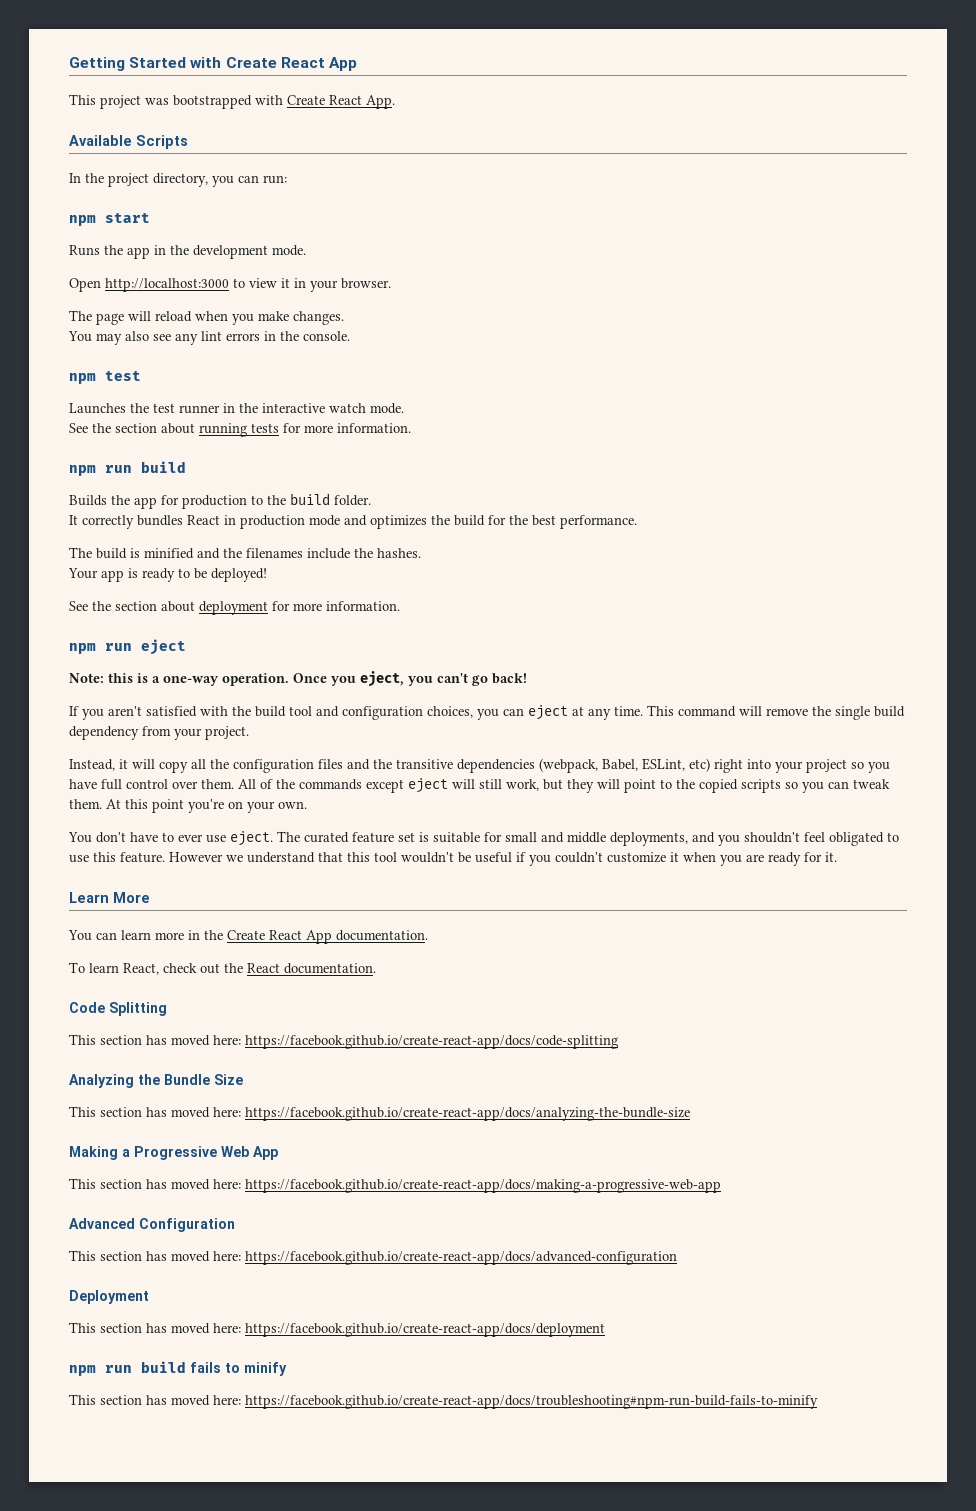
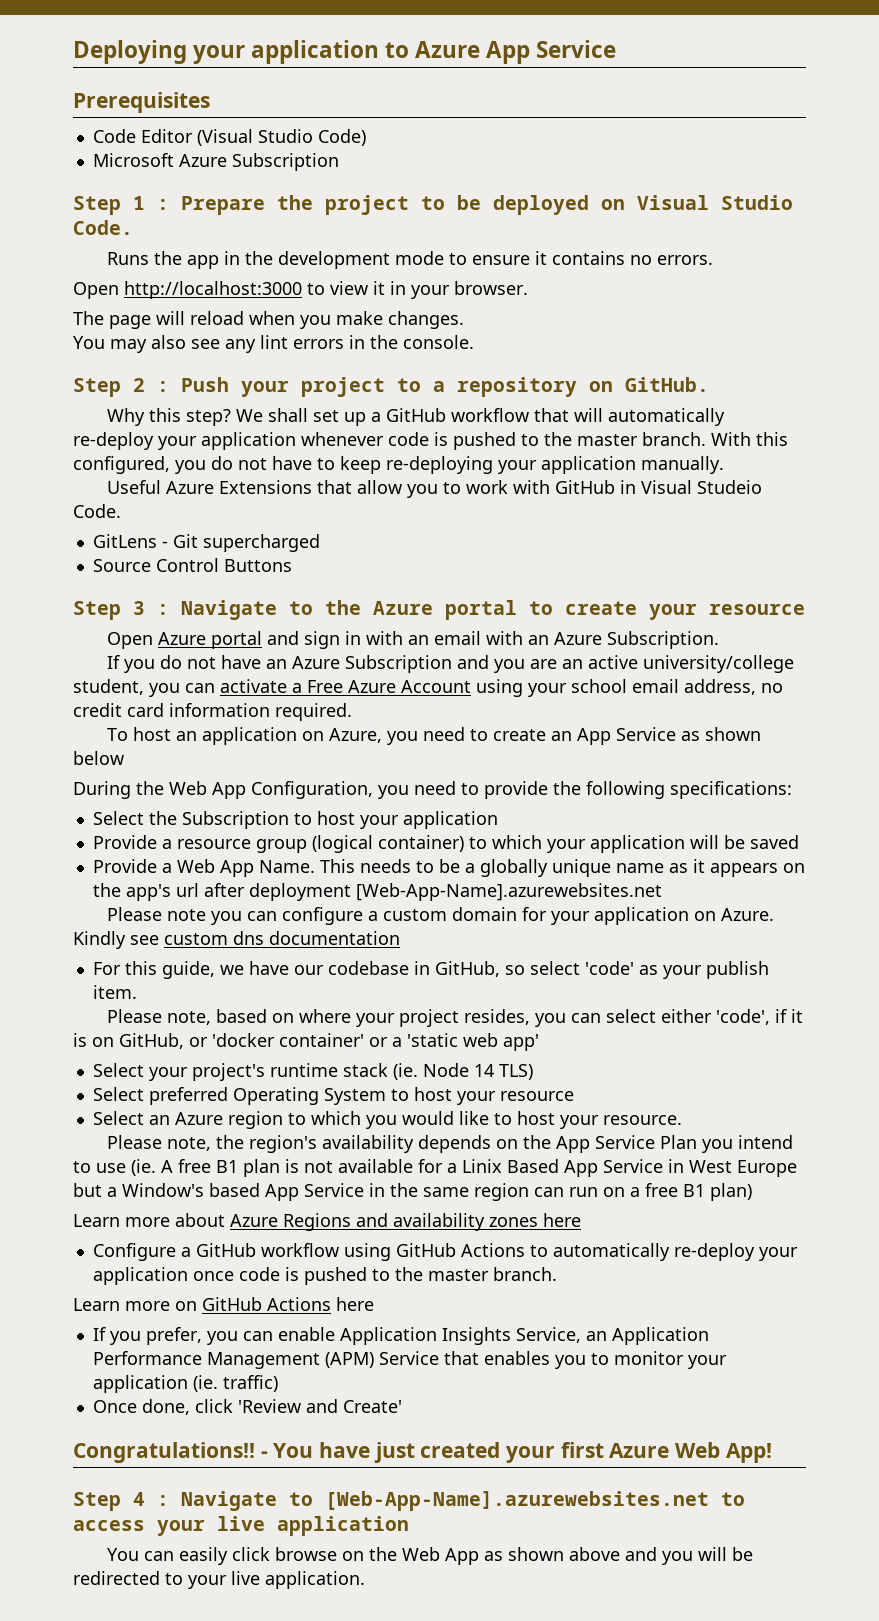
- Getting Started with Create React App
- This project was bootstrapped with Create React App.
- Available Scripts
- In the project directory, you can run:
- npm start
+ Deploying your application to Azure App Service
+ Prerequisites
+ Code Editor (Visual Studio Code)
+ Microsoft Azure Subscription
+ Step 1 : Prepare the project to be deployed on Visual Studio Code.
- Runs the app in the development mode.
+ Runs the app in the development mode to ensure it contains no errors.
- npm test
- Launches the test runner in the interactive watch mode.
- See the section about running tests for more information.
- npm run build
- Builds the app for production to the build folder.
- It correctly bundles React in production mode and optimizes the build for the best performance.
- The build is minified and the filenames include the hashes.
- Your app is ready to be deployed!
- See the section about deployment for more information.
- npm run eject
- Note: this is a one-way operation. Once you eject, you can't go back!
- If you aren't satisfied with the build tool and configuration choices, you can eject at any time. This command will remove the single build dependency from your project.
- Instead, it will copy all the configuration files and the transitive dependencies (webpack, Babel, ESLint, etc) right into your project so you have full control over them. All of the commands except eject will still work, but they will point to the copied scripts so you can tweak them. At this point you're on your own.
- You don't have to ever use eject. The curated feature set is suitable for small and middle deployments, and you shouldn't feel obligated to use this feature. However we understand that this tool wouldn't be useful if you couldn't customize it when you are ready for it.
- Learn More
- You can learn more in the Create React App documentation.
- To learn React, check out the React documentation.
- Code Splitting
- This section has moved here: https://facebook.github.io/create-react-app/docs/code-splitting
- Analyzing the Bundle Size
- This section has moved here: https://facebook.github.io/create-react-app/docs/analyzing-the-bundle-size
- Making a Progressive Web App
- This section has moved here: https://facebook.github.io/create-react-app/docs/making-a-progressive-web-app
- Advanced Configuration
- This section has moved here: https://facebook.github.io/create-react-app/docs/advanced-configuration
- Deployment
- This section has moved here: https://facebook.github.io/create-react-app/docs/deployment
- npm run build fails to minify
- This section has moved here: https://facebook.github.io/create-react-app/docs/troubleshooting#npm-run-build-fails-to-minify
+ Step 2 : Push your project to a repository on GitHub.
+ Why this step? We shall set up a GitHub workflow that will automatically re-deploy your application whenever code is pushed to the master branch. With this configured, you do not have to keep re-deploying your application manually.
+ Useful Azure Extensions that allow you to work with GitHub in Visual Studeio Code.
+ GitLens - Git supercharged
+ Source Control Buttons
+ Step 3 : Navigate to the Azure portal to create your resource
+ Open Azure portal and sign in with an email with an Azure Subscription.
+ If you do not have an Azure Subscription and you are an active university/college student, you can activate a Free Azure Account using your school email address, no credit card information required.
+ To host an application on Azure, you need to create an App Service as shown below
+ During the Web App Configuration, you need to provide the following specifications:
+ Select the Subscription to host your application
+ Provide a resource group (logical container) to which your application will be saved
+ Provide a Web App Name. This needs to be a globally unique name as it appears on the app's url after deployment [Web-App-Name].azurewebsites.net
+ Please note you can configure a custom domain for your application on Azure. Kindly see custom dns documentation
+ For this guide, we have our codebase in GitHub, so select 'code' as your publish item.
+ Please note, based on where your project resides, you can select either 'code', if it is on GitHub, or 'docker container' or a 'static web app'
+ Select your project's runtime stack (ie. Node 14 TLS)
+ Select preferred Operating System to host your resource
+ Select an Azure region to which you would like to host your resource.
+ Please note, the region's availability depends on the App Service Plan you intend to use (ie. A free B1 plan is not available for a Linix Based App Service in West Europe but a Window's based App Service in the same region can run on a free B1 plan)
+ Learn more about Azure Regions and availability zones here
+ Configure a GitHub workflow using GitHub Actions to automatically re-deploy your application once code is pushed to the master branch.
+ Learn more on GitHub Actions here
+ If you prefer, you can enable Application Insights Service, an Application Performance Management (APM) Service that enables you to monitor your application (ie. traffic)
+ Once done, click 'Review and Create'
+ Congratulations!! - You have just created your first Azure Web App!
+ Step 4 : Navigate to [Web-App-Name].azurewebsites.net to access your live application
+ You can easily click browse on the Web App as shown above and you will be redirected to your live application.

